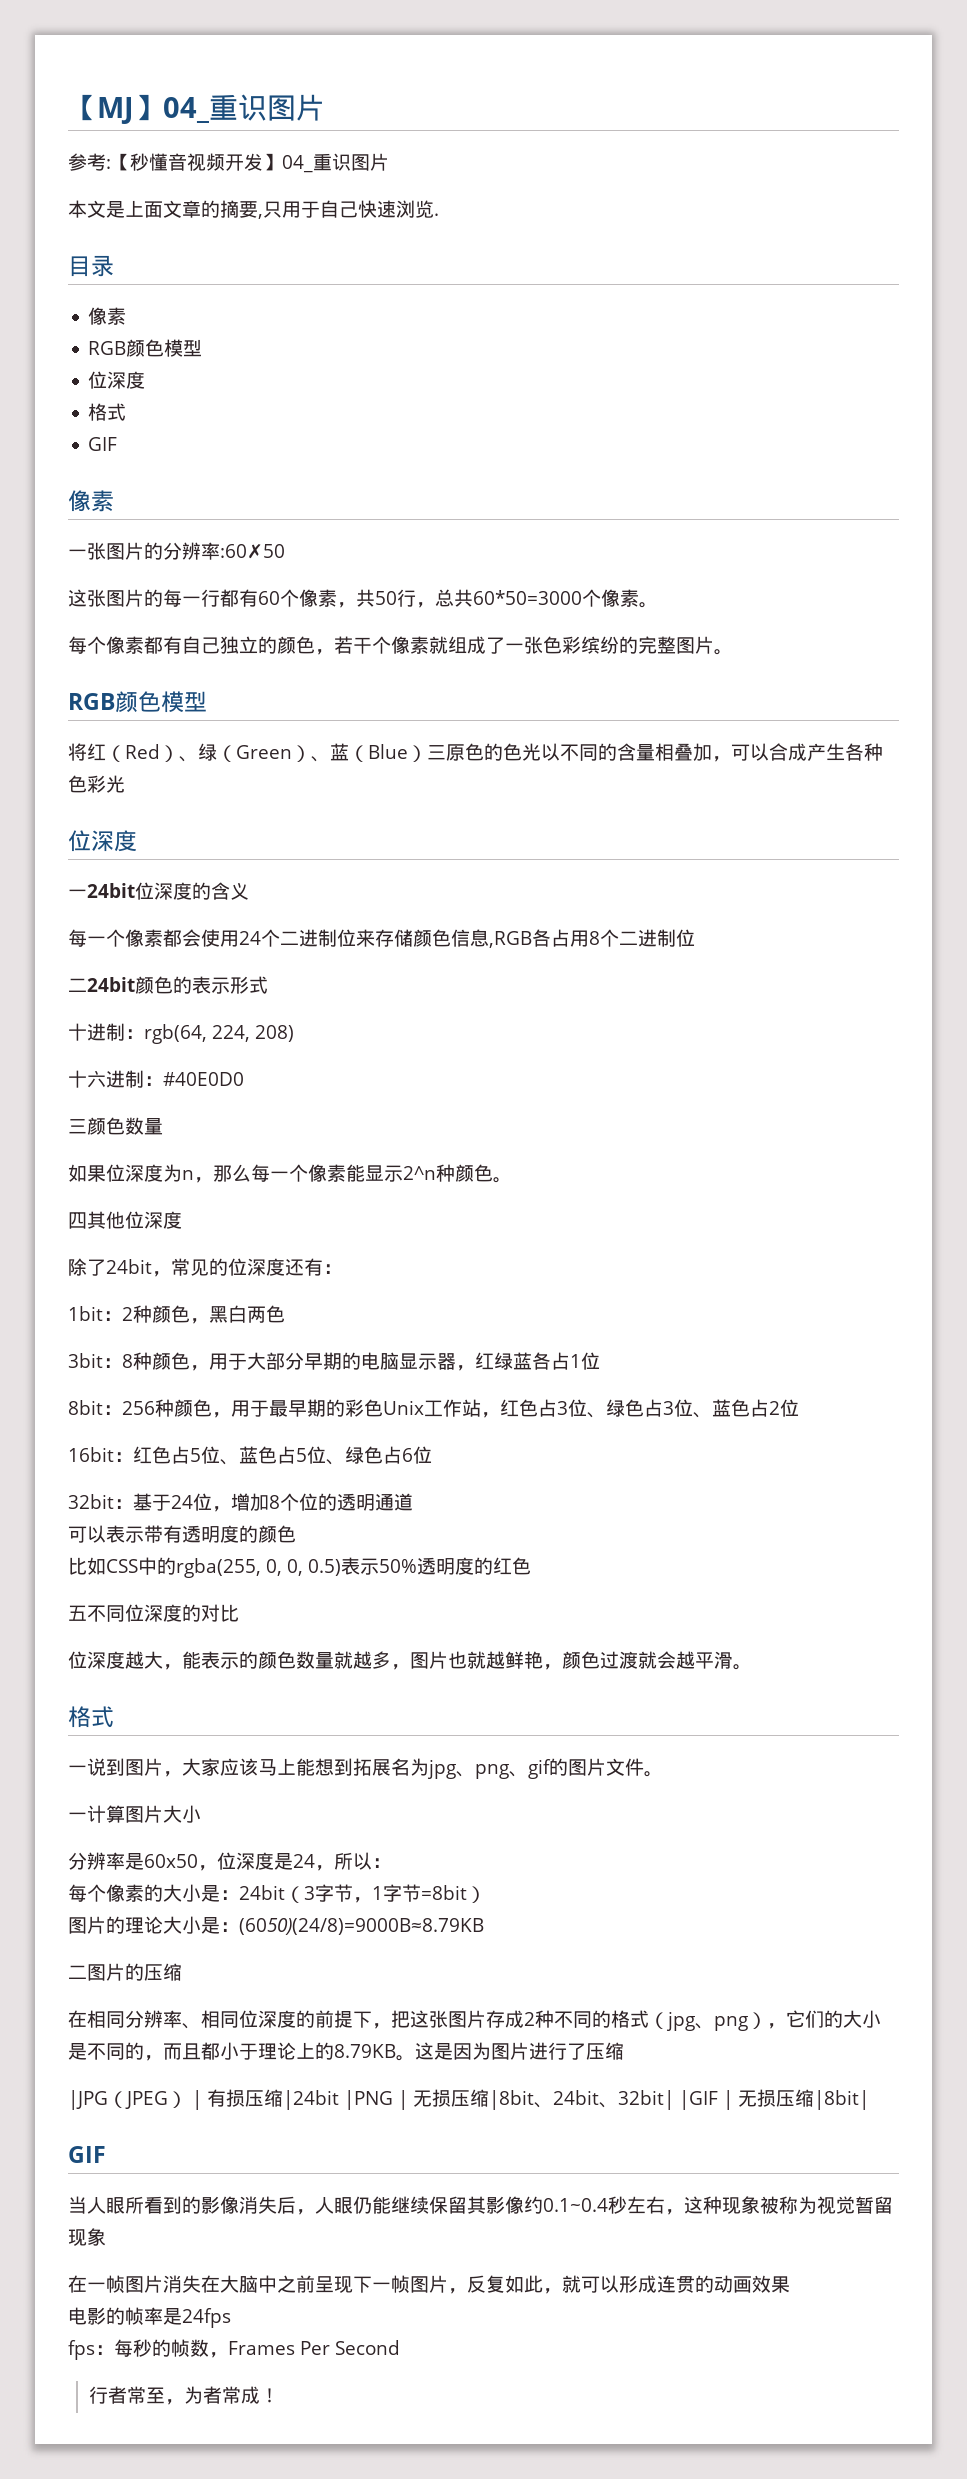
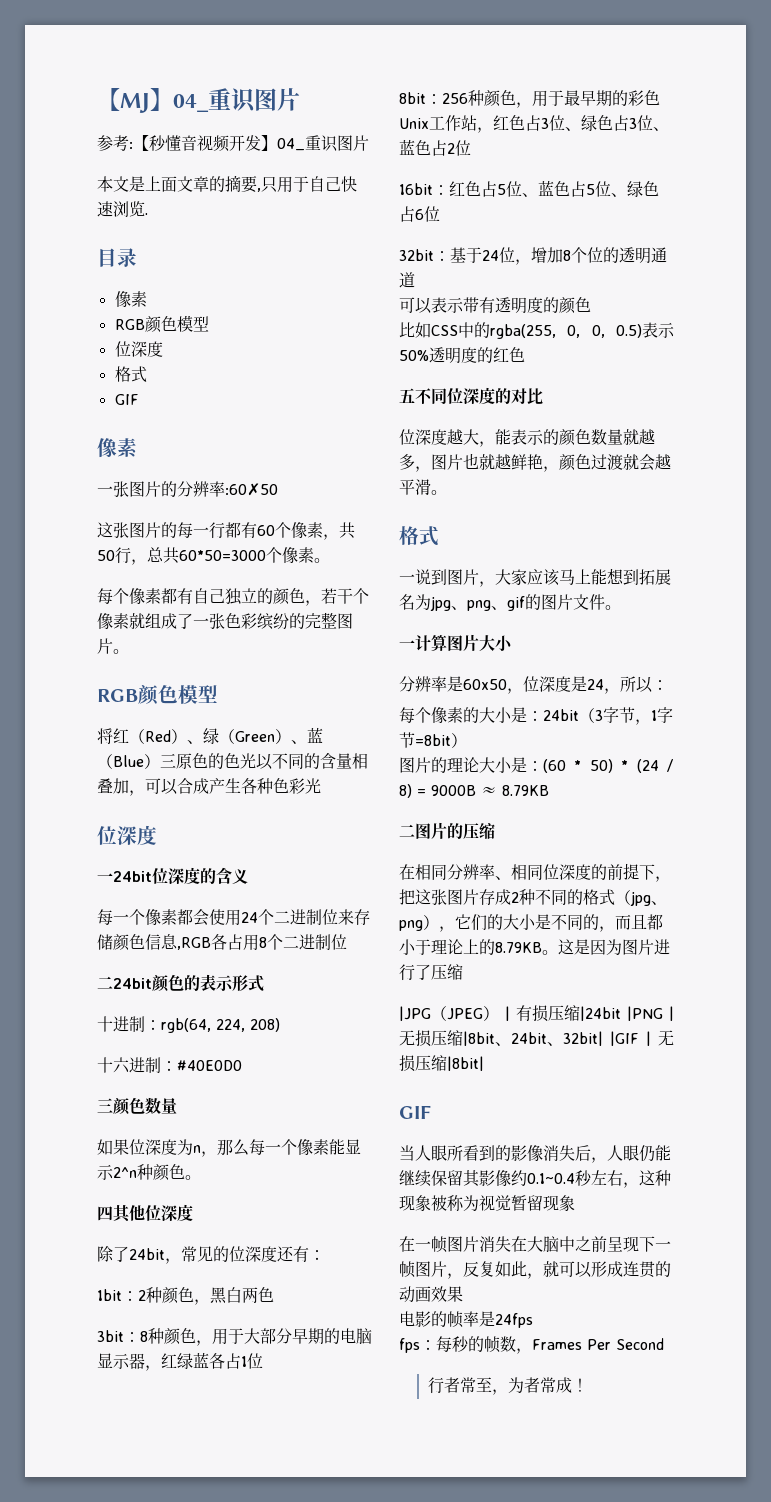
- 图片的理论大小是：(6050)(24/8)=9000B≈8.79KB
+ 图片的理论大小是：(60 * 50) * (24 / 8) = 9000B ≈ 8.79KB

